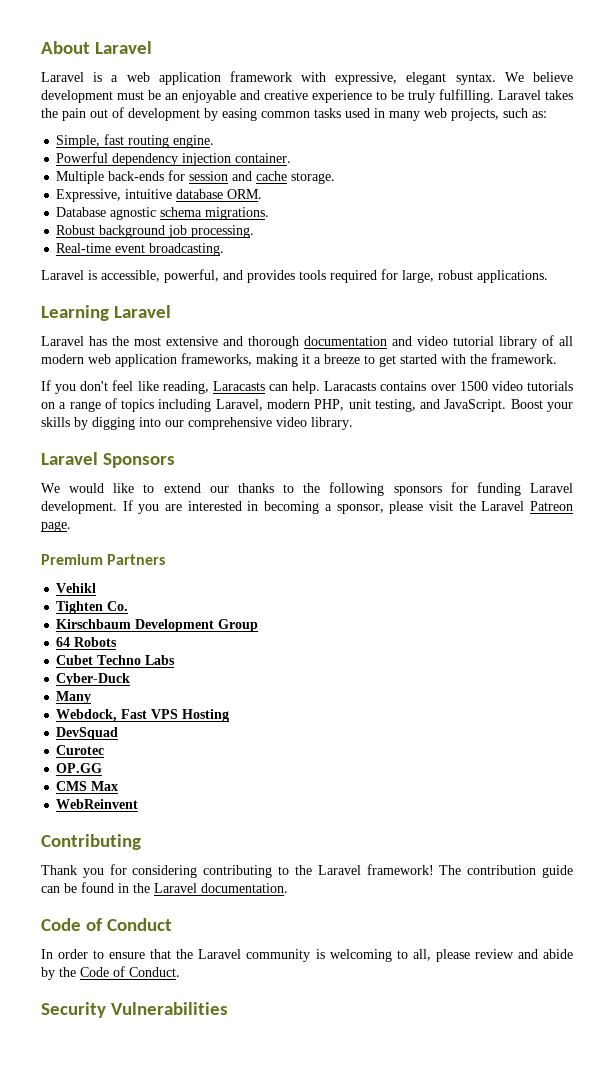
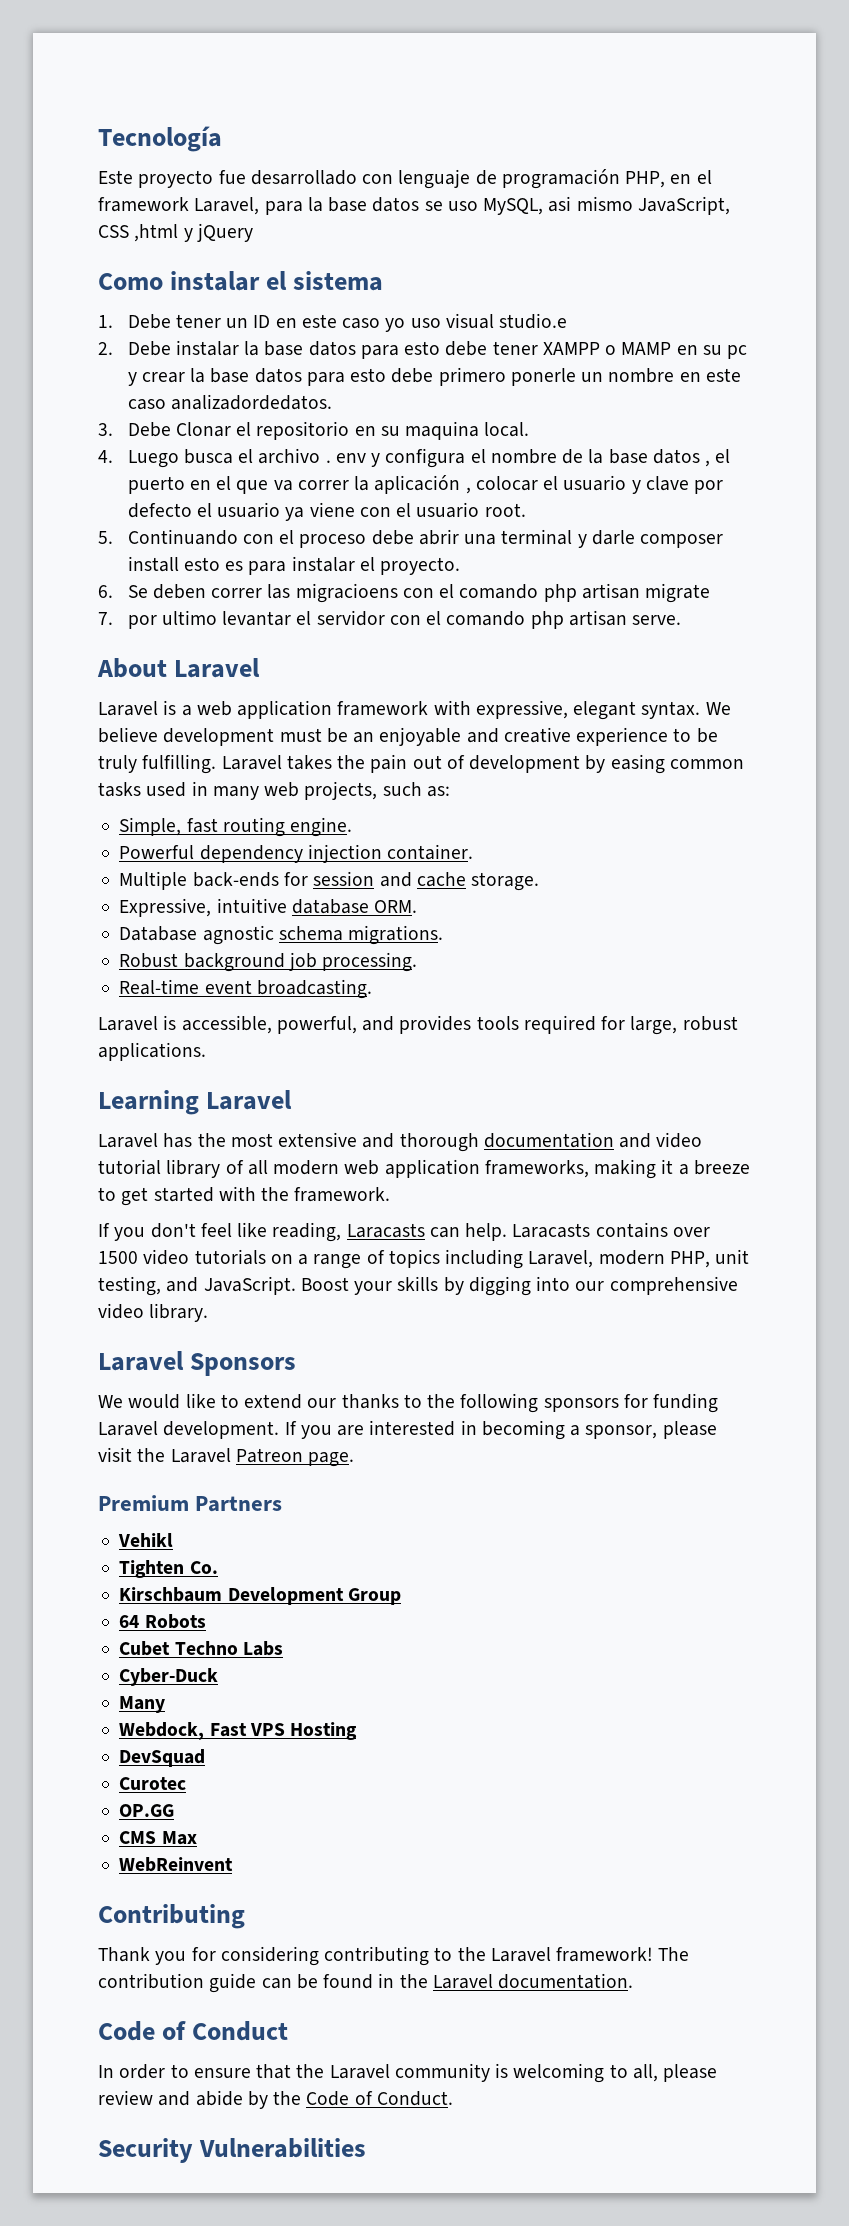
+ Tecnología
+ Este proyecto fue desarrollado con lenguaje de programación PHP, en el framework Laravel, para la base datos se uso MySQL, asi mismo JavaScript, CSS ,html y jQuery
+ Como instalar el sistema
+ 1. Debe tener un ID en este caso yo uso visual studio.e
+ 2. Debe instalar la base datos para esto debe tener XAMPP o MAMP en su pc y crear la base datos para esto debe primero ponerle un nombre en este caso analizadordedatos.
+ 3. Debe Clonar el repositorio en su maquina local.
+ 4. Luego busca el archivo . env y configura el nombre de la base datos , el puerto en el que va correr la aplicación , colocar el usuario y clave por defecto el usuario ya viene con el usuario root.
+ 5. Continuando con el proceso debe abrir una terminal y darle composer install esto es para instalar el proyecto.
+ 6. Se deben correr las migracioens con el comando php artisan migrate
+ 7. por ultimo levantar el servidor con el comando php artisan serve.

